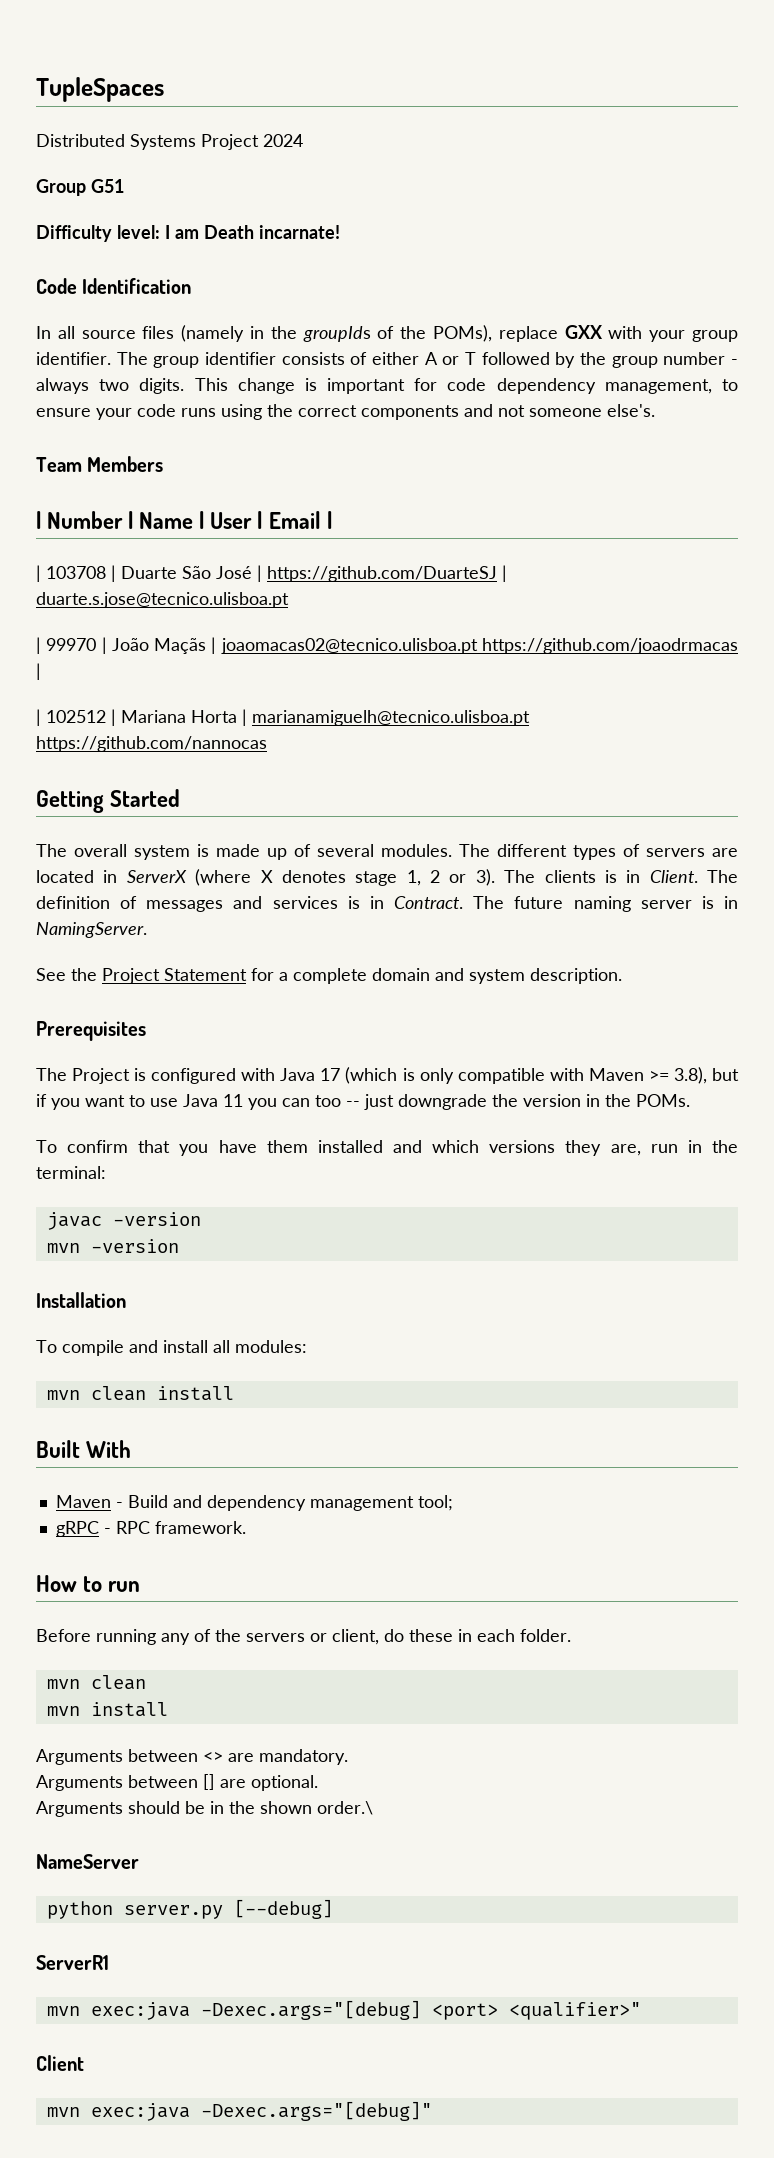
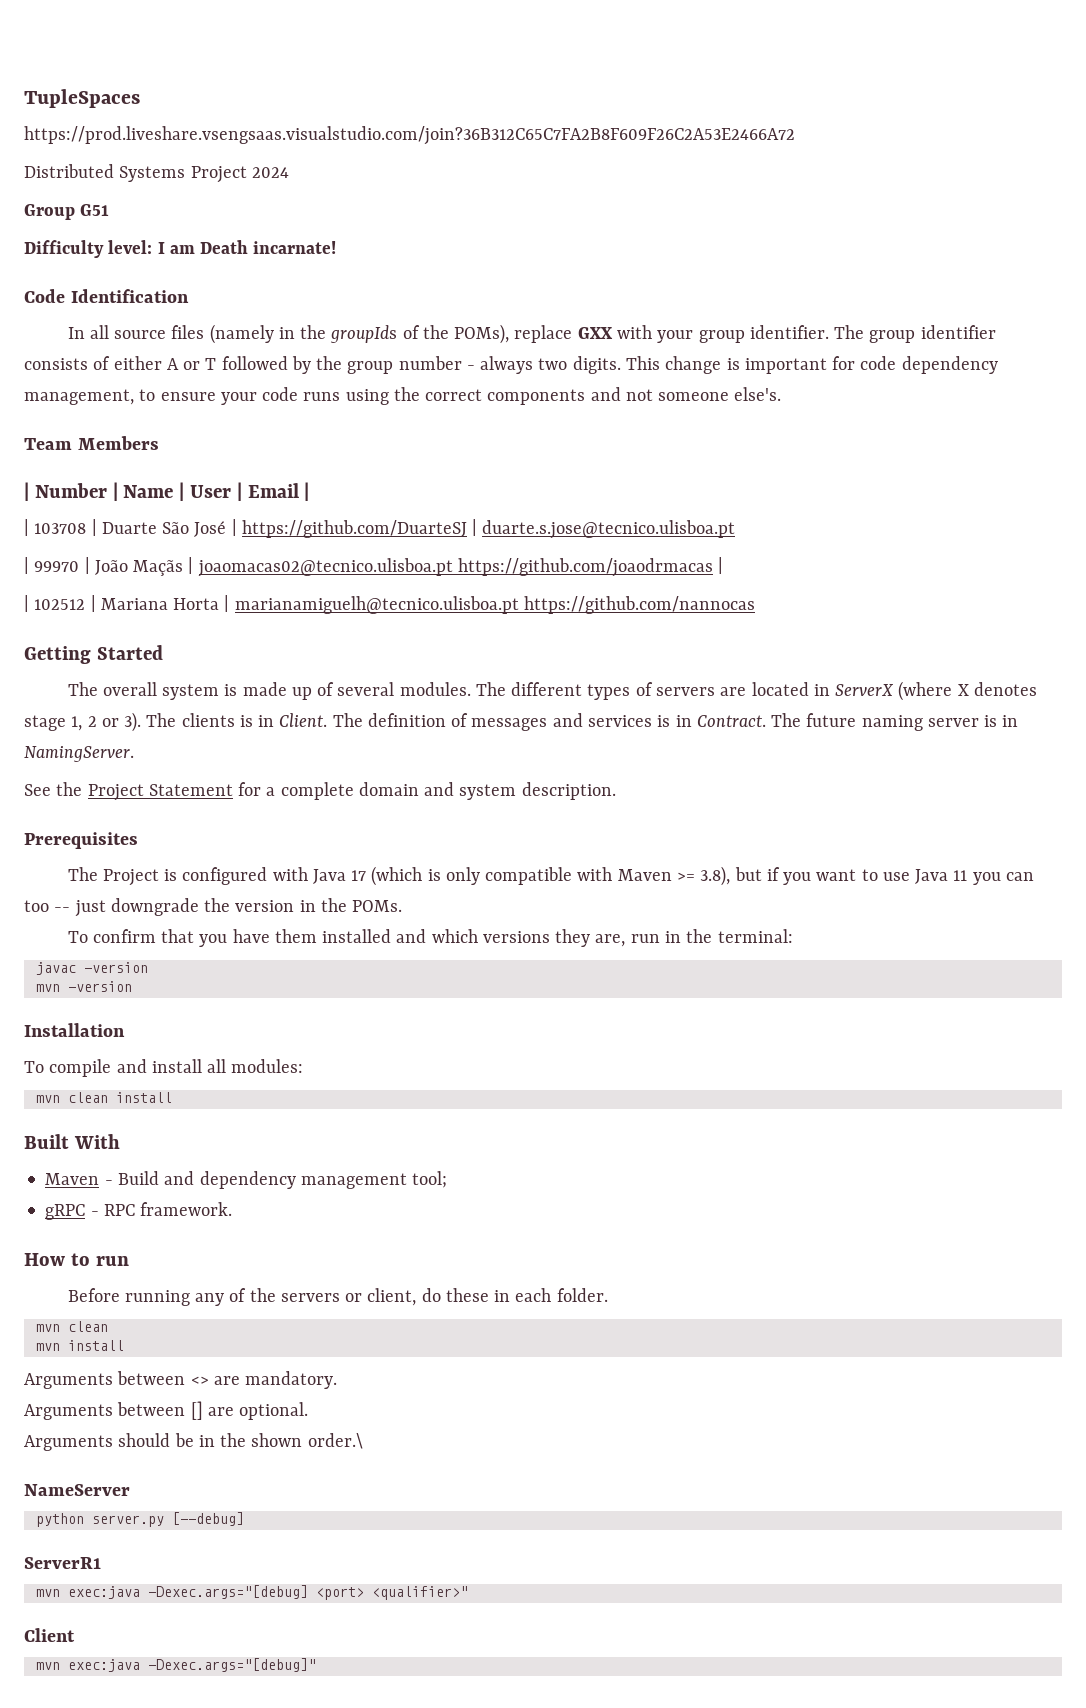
+ https://prod.liveshare.vsengsaas.visualstudio.com/join?36B312C65C7FA2B8F609F26C2A53E2466A72

